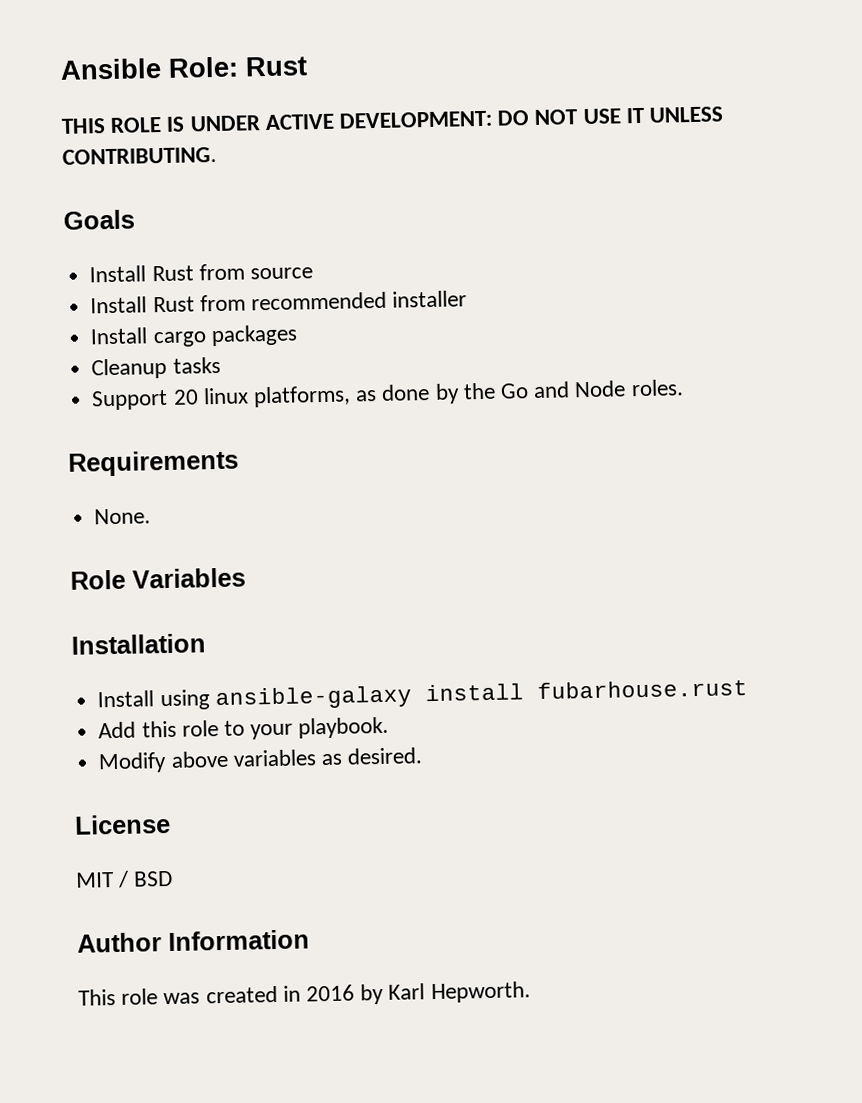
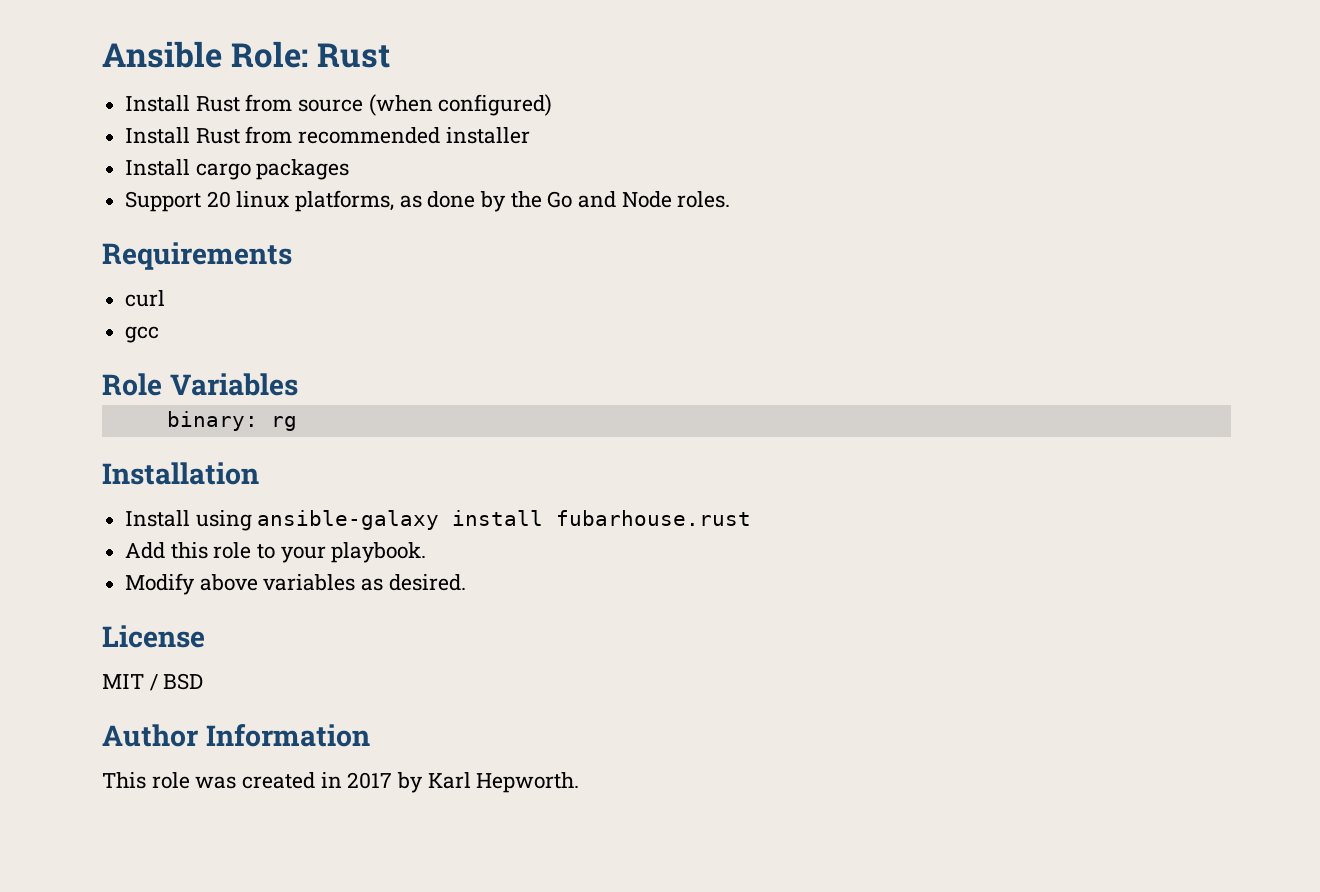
- THIS ROLE IS UNDER ACTIVE DEVELOPMENT: DO NOT USE IT UNLESS CONTRIBUTING.
- Goals
- Install Rust from source
+ Install Rust from source (when configured)
- Cleanup tasks
- None.
+ curl
+ gcc
+ binary: rg
- This role was created in 2016 by Karl Hepworth.
+ This role was created in 2017 by Karl Hepworth.

